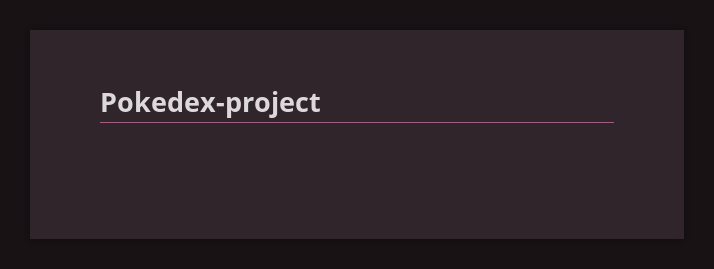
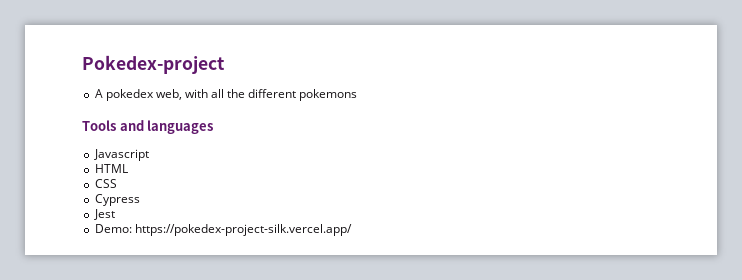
+ A pokedex web, with all the different pokemons
+ Tools and languages
+ Javascript
+ HTML
+ CSS
+ Cypress
+ Jest
+ Demo: https://pokedex-project-silk.vercel.app/

